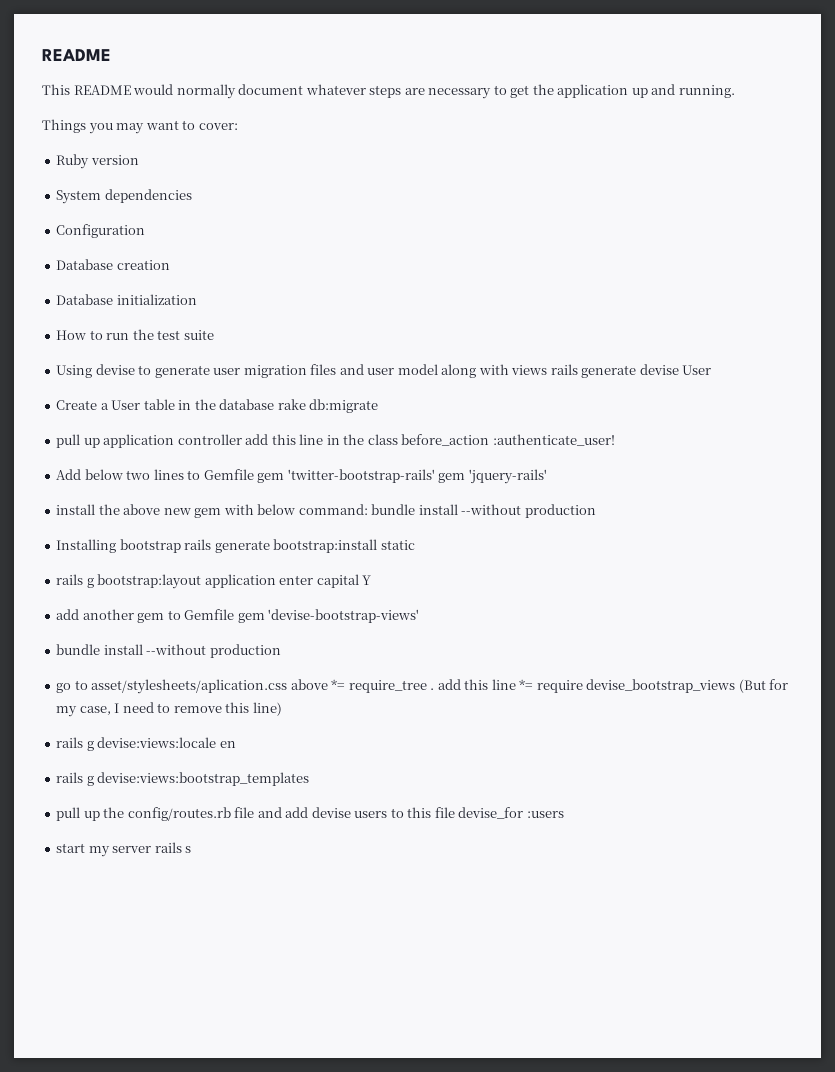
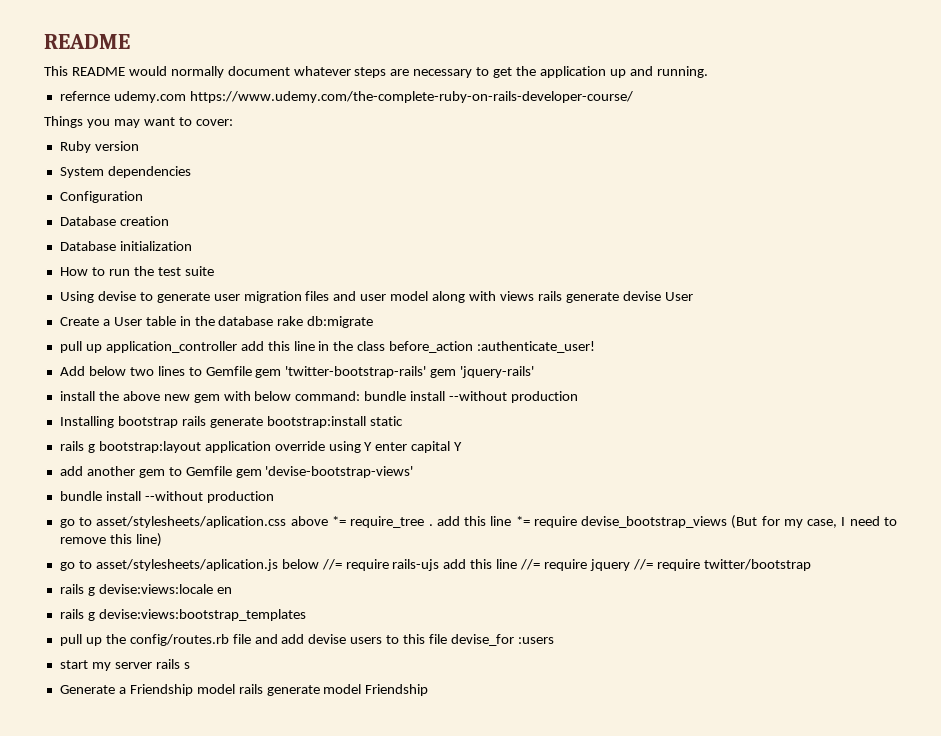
+ refernce udemy.com https://www.udemy.com/the-complete-ruby-on-rails-developer-course/
- pull up application controller add this line in the class before_action :authenticate_user!
+ pull up application_controller add this line in the class before_action :authenticate_user!
- rails g bootstrap:layout application enter capital Y
+ rails g bootstrap:layout application override using Y enter capital Y
+ go to asset/stylesheets/aplication.js below //= require rails-ujs add this line //= require jquery //= require twitter/bootstrap
+ Generate a Friendship model rails generate model Friendship

